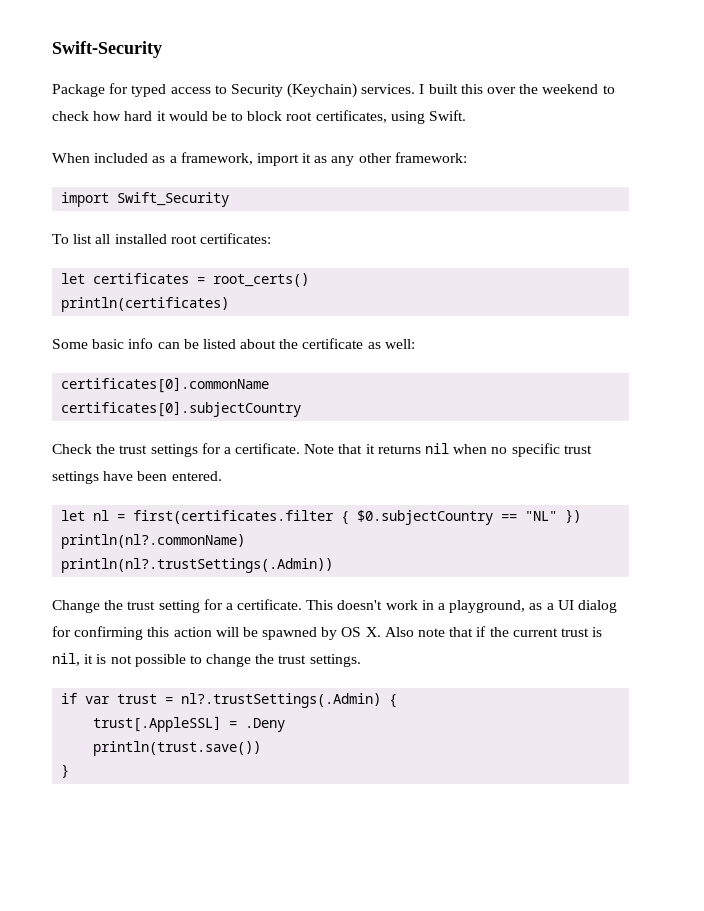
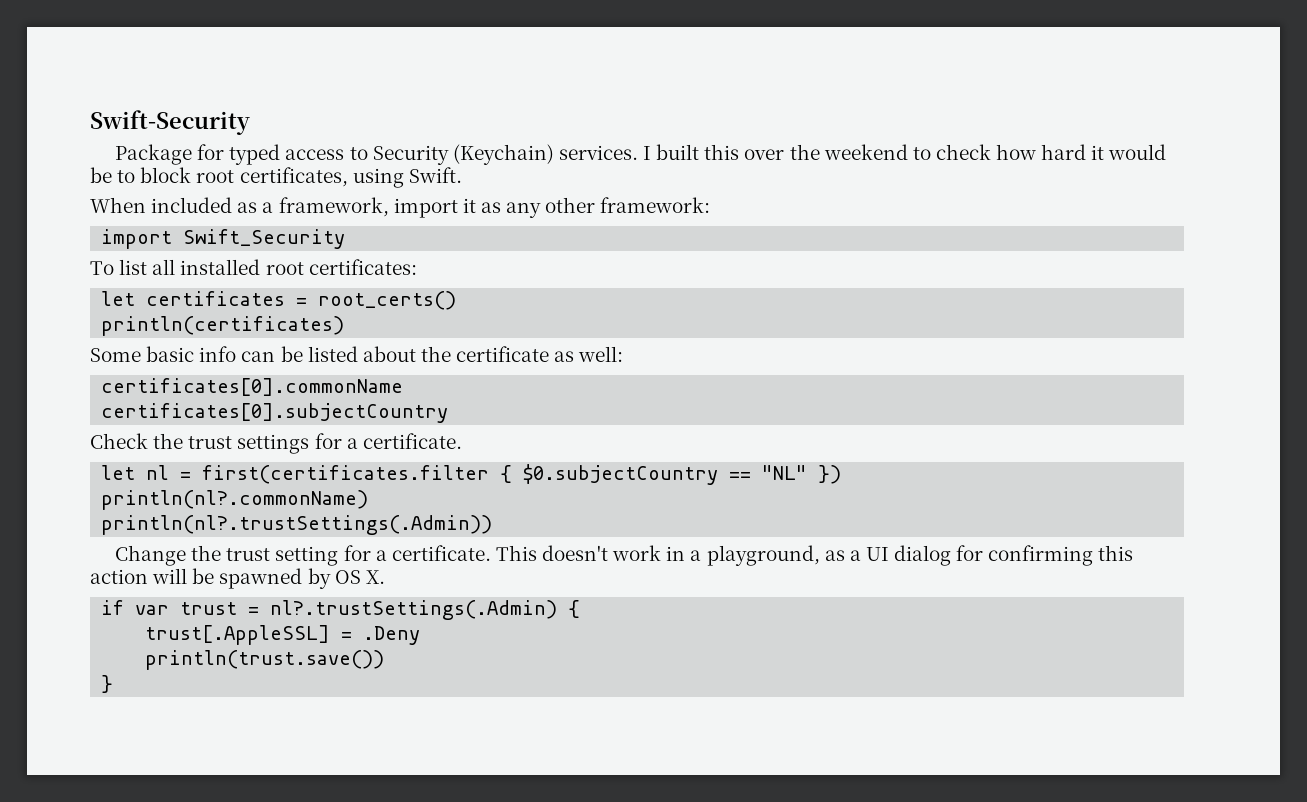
- Note that it returns nil when no specific trust settings have been entered.
- This doesn't work in a playground, as a UI dialog for confirming this action will be spawned by OS X. Also note that if the current trust is nil, it is not possible to change the trust settings.
+ This doesn't work in a playground, as a UI dialog for confirming this action will be spawned by OS X.

